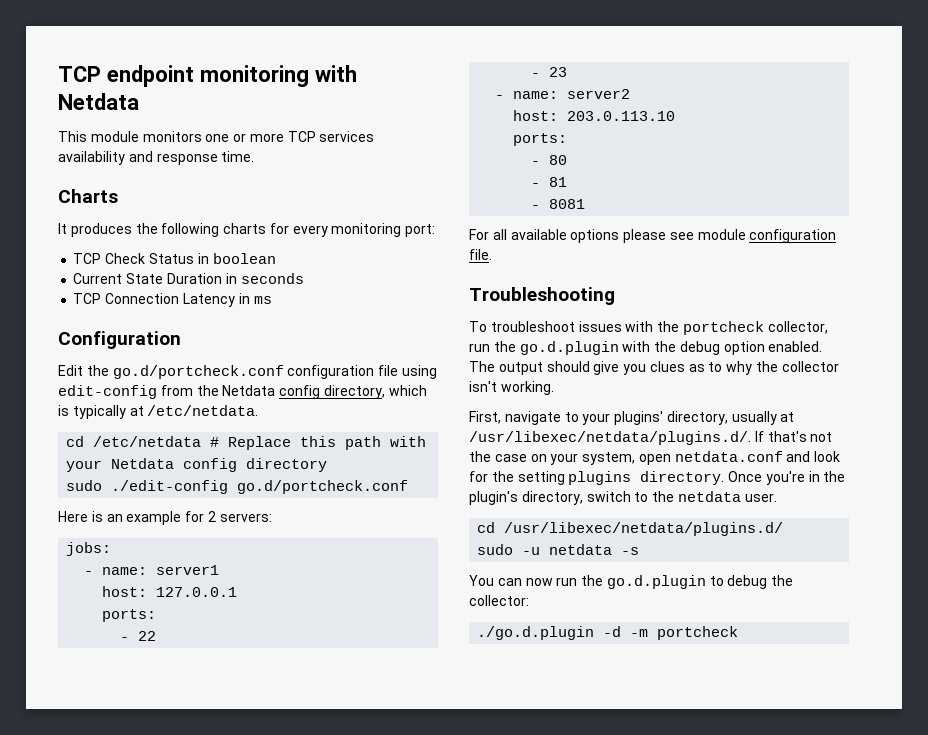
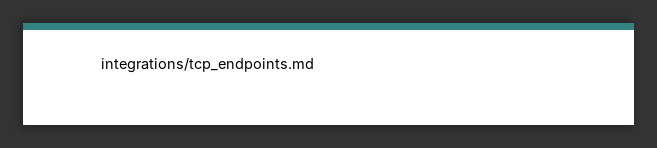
- TCP endpoint monitoring with Netdata
- This module monitors one or more TCP services availability and response time.
- Charts
- It produces the following charts for every monitoring port:
- TCP Check Status in boolean
- Current State Duration in seconds
- TCP Connection Latency in ms
- Configuration
- Edit the go.d/portcheck.conf configuration file using edit-config from the Netdata config directory, which is typically at /etc/netdata.
- cd /etc/netdata # Replace this path with your Netdata config directory
- sudo ./edit-config go.d/portcheck.conf
- Here is an example for 2 servers:
- jobs:
- - name: server1
- host: 127.0.0.1
- ports:
- - 22
- - 23
- - name: server2
- host: 203.0.113.10
- ports:
- - 80
- - 81
- - 8081
- For all available options please see module configuration file.
- Troubleshooting
- To troubleshoot issues with the portcheck collector, run the go.d.plugin with the debug option enabled. The output should give you clues as to why the collector isn't working.
- First, navigate to your plugins' directory, usually at /usr/libexec/netdata/plugins.d/. If that's not the case on your system, open netdata.conf and look for the setting plugins directory. Once you're in the plugin's directory, switch to the netdata user.
- cd /usr/libexec/netdata/plugins.d/
- sudo -u netdata -s
- You can now run the go.d.plugin to debug the collector:
- ./go.d.plugin -d -m portcheck
+ integrations/tcp_endpoints.md

